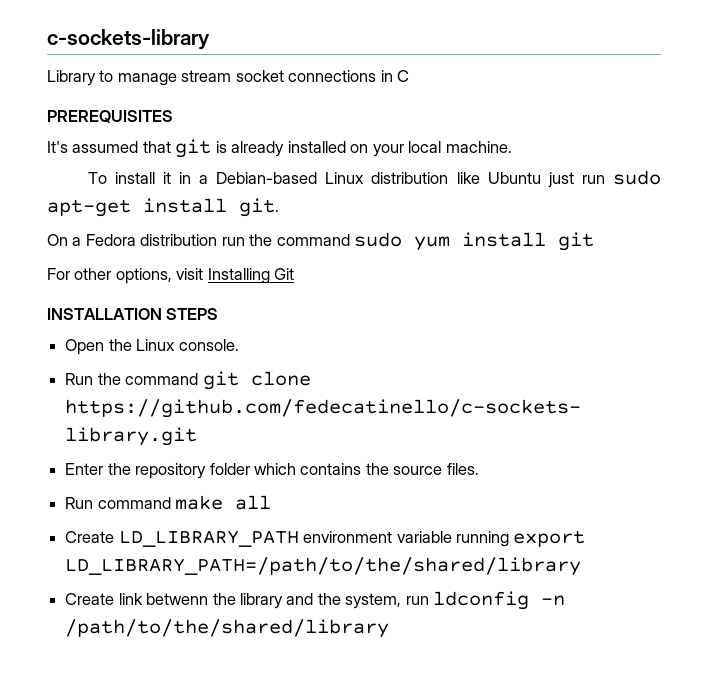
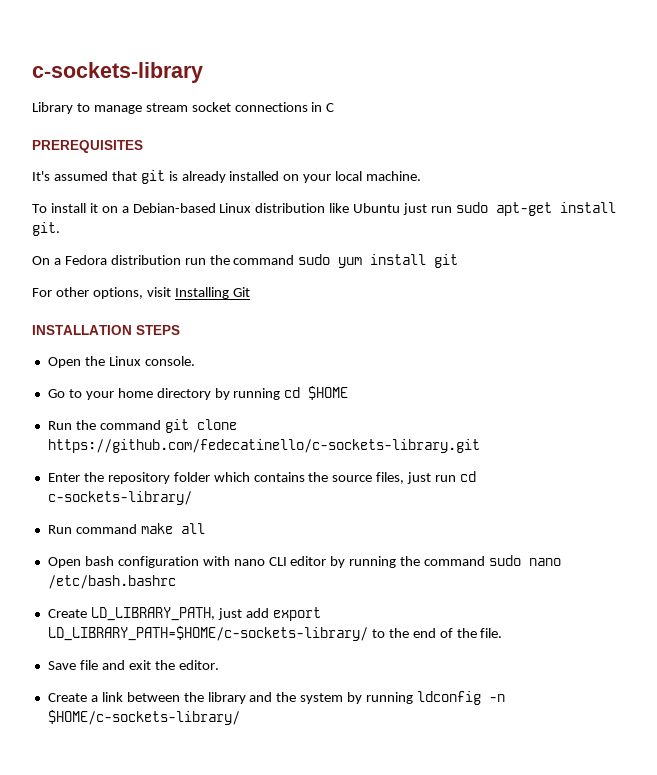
- To install it in a Debian-based Linux distribution like Ubuntu just run sudo apt-get install git.
+ To install it on a Debian-based Linux distribution like Ubuntu just run sudo apt-get install git.
+ Go to your home directory by running cd $HOME
- Enter the repository folder which contains the source files.
+ Enter the repository folder which contains the source files, just run cd c-sockets-library/
- Create LD_LIBRARY_PATH environment variable running export LD_LIBRARY_PATH=/path/to/the/shared/library
- Create link betwenn the library and the system, run ldconfig -n /path/to/the/shared/library
+ Open bash configuration with nano CLI editor by running the command sudo nano /etc/bash.bashrc
+ Create LD_LIBRARY_PATH, just add export LD_LIBRARY_PATH=$HOME/c-sockets-library/ to the end of the file.
+ Save file and exit the editor.
+ Create a link between the library and the system by running ldconfig -n $HOME/c-sockets-library/

